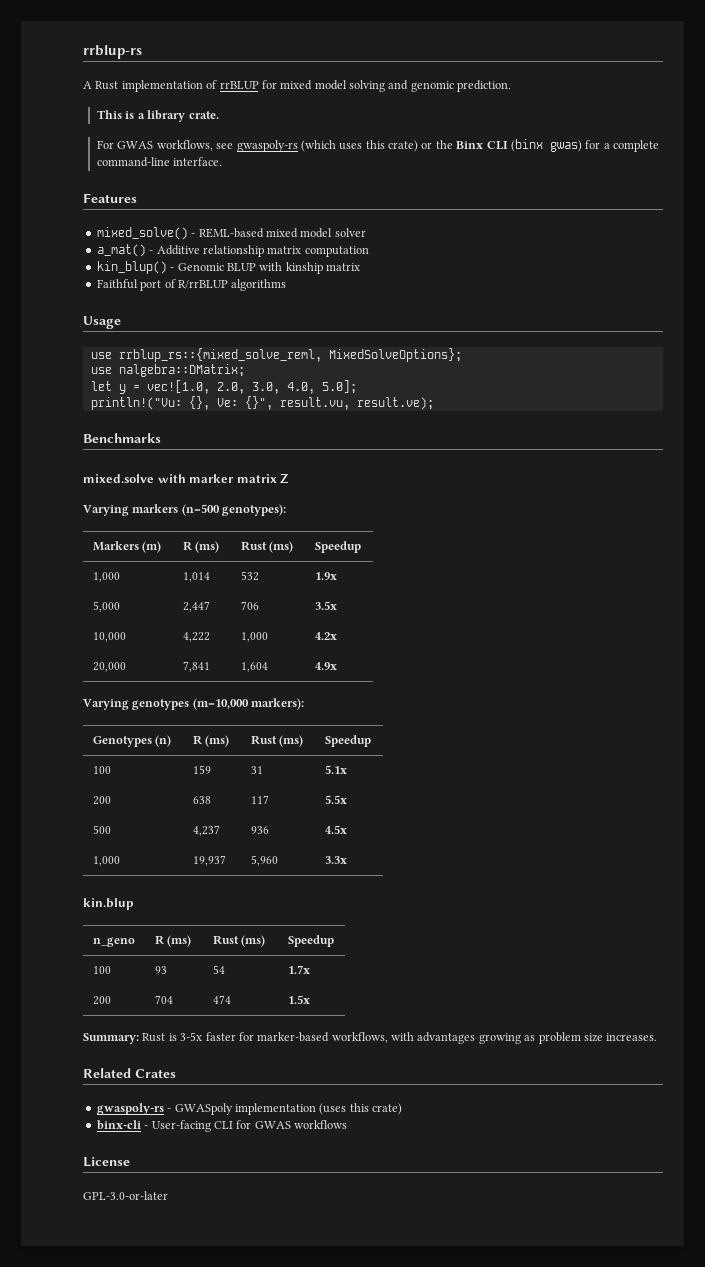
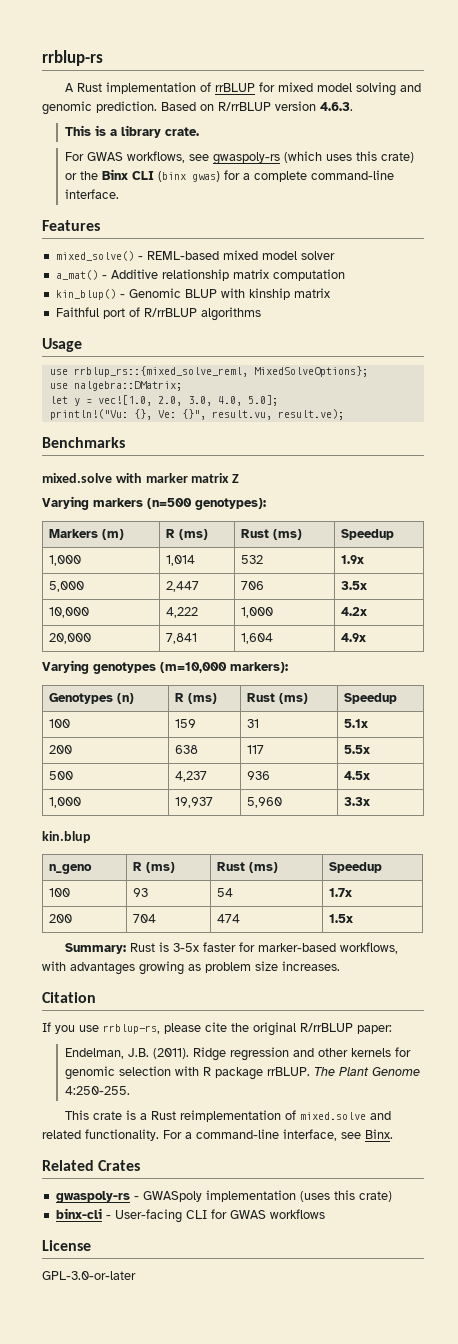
+ Based on R/rrBLUP version 4.6.3.
+ Citation
+ If you use rrblup-rs, please cite the original R/rrBLUP paper:
+ Endelman, J.B. (2011). Ridge regression and other kernels for genomic selection with R package rrBLUP. The Plant Genome 4:250-255.
+ This crate is a Rust reimplementation of mixed.solve and related functionality. For a command-line interface, see Binx.

